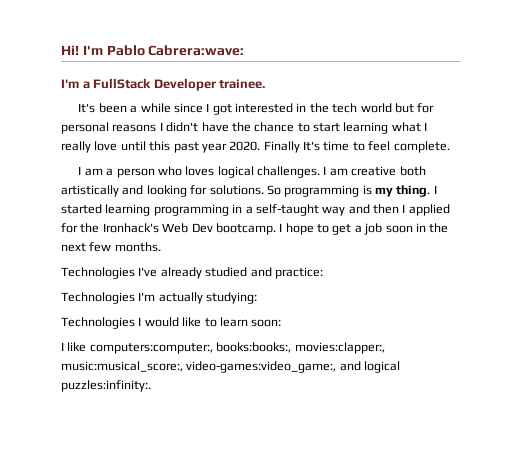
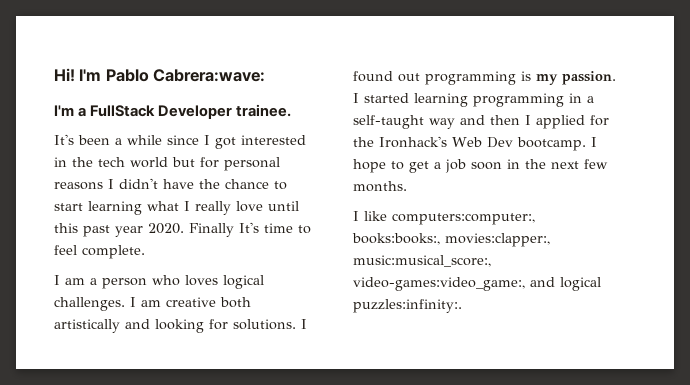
- So programming is my thing.
+ I found out programming is my passion.
- Technologies I've already studied and practice:
- Technologies I'm actually studying:
- Technologies I would like to learn soon:

